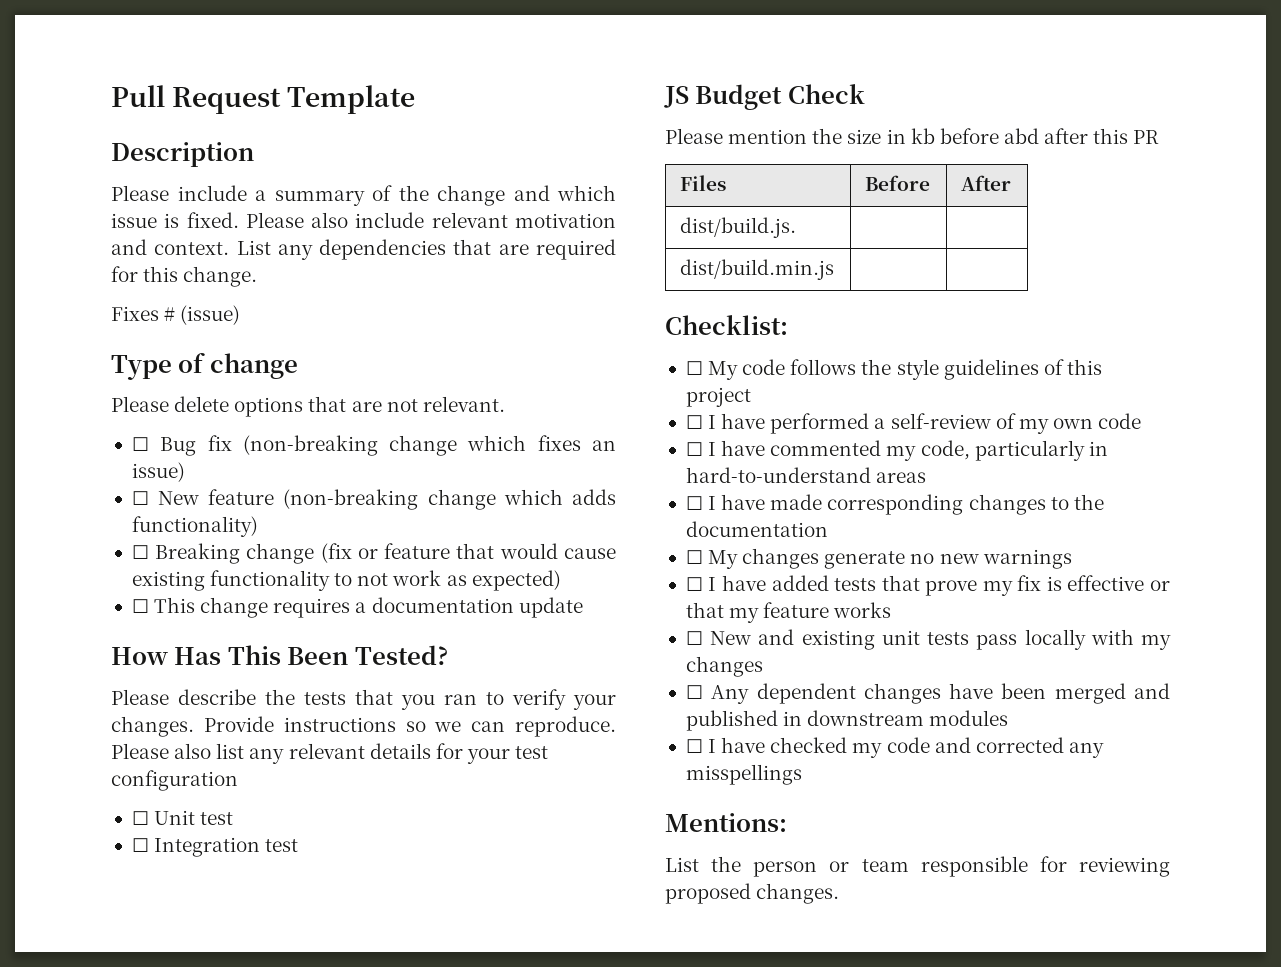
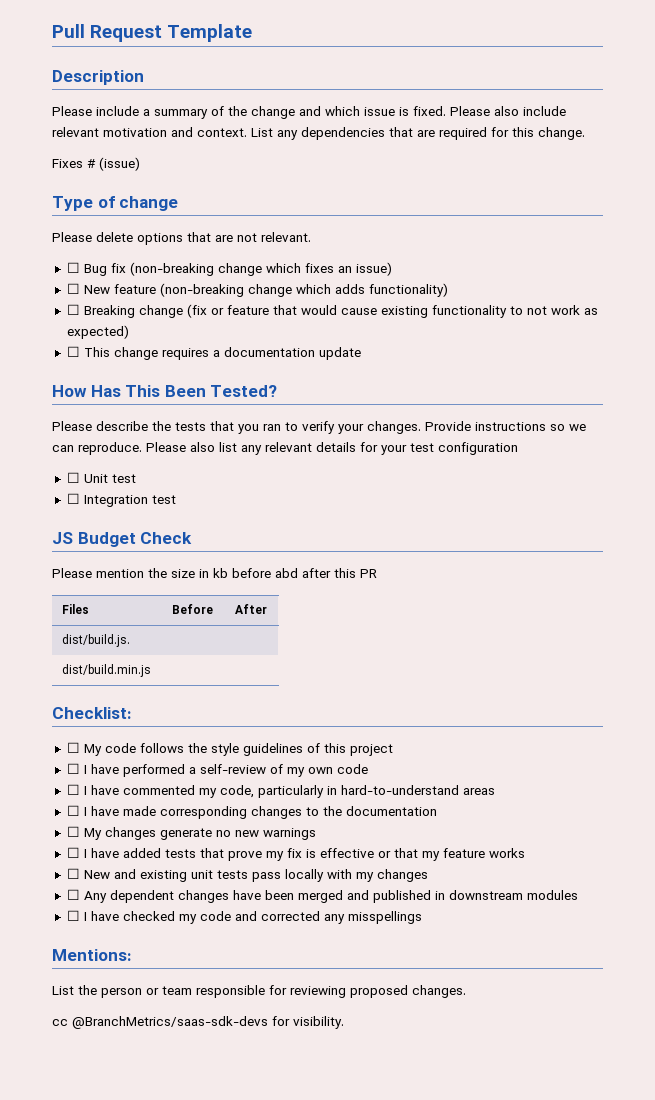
+ cc @BranchMetrics/saas-sdk-devs for visibility.

